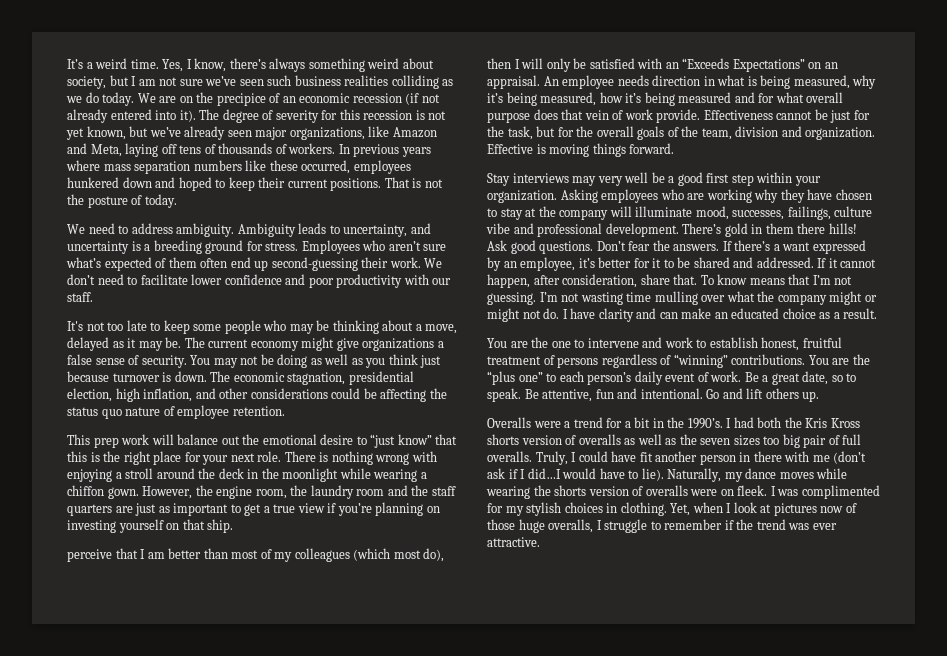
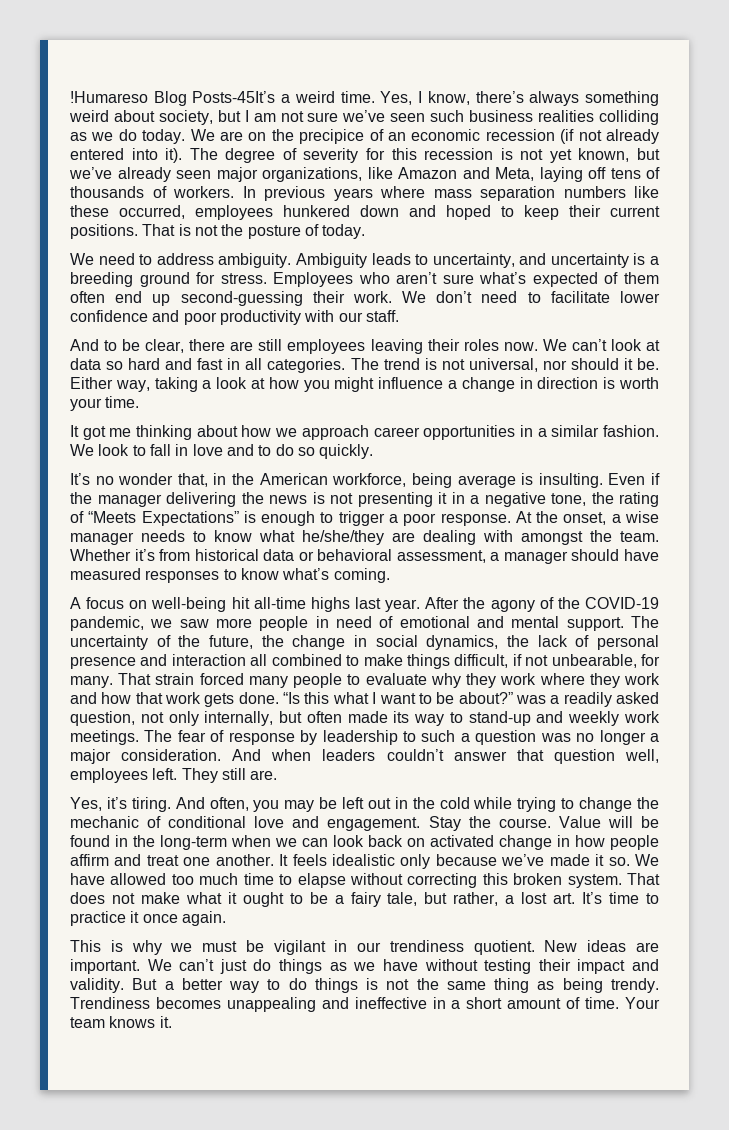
- It’s a weird time.
+ !Humareso Blog Posts-45It’s a weird time.
- It's not too late to keep some people who may be thinking about a move, delayed as it may be. The current economy might give organizations a false sense of security. You may not be doing as well as you think just because turnover is down. The economic stagnation, presidential election, high inflation, and other considerations could be affecting the status quo nature of employee retention.
- This prep work will balance out the emotional desire to “just know” that this is the right place for your next role. There is nothing wrong with enjoying a stroll around the deck in the moonlight while wearing a chiffon gown. However, the engine room, the laundry room and the staff quarters are just as important to get a true view if you’re planning on investing yourself on that ship.
- perceive that I am better than most of my colleagues (which most do), then I will only be satisfied with an “Exceeds Expectations” on an appraisal. An employee needs direction in what is being measured, why it’s being measured, how it’s being measured and for what overall purpose does that vein of work provide. Effectiveness cannot be just for the task, but for the overall goals of the team, division and organization. Effective is moving things forward.
- Stay interviews may very well be a good first step within your organization. Asking employees who are working why they have chosen to stay at the company will illuminate mood, successes, failings, culture vibe and professional development. There’s gold in them there hills! Ask good questions. Don’t fear the answers. If there’s a want expressed by an employee, it’s better for it to be shared and addressed. If it cannot happen, after consideration, share that. To know means that I’m not guessing. I’m not wasting time mulling over what the company might or might not do. I have clarity and can make an educated choice as a result.
- You are the one to intervene and work to establish honest, fruitful treatment of persons regardless of “winning” contributions. You are the “plus one” to each person’s daily event of work. Be a great date, so to speak. Be attentive, fun and intentional. Go and lift others up.
- Overalls were a trend for a bit in the 1990’s. I had both the Kris Kross shorts version of overalls as well as the seven sizes too big pair of full overalls. Truly, I could have fit another person in there with me (don’t ask if I did…I would have to lie). Naturally, my dance moves while wearing the shorts version of overalls were on fleek. I was complimented for my stylish choices in clothing. Yet, when I look at pictures now of those huge overalls, I struggle to remember if the trend was ever attractive.
+ And to be clear, there are still employees leaving their roles now. We can’t look at data so hard and fast in all categories. The trend is not universal, nor should it be. Either way, taking a look at how you might influence a change in direction is worth your time.
+ It got me thinking about how we approach career opportunities in a similar fashion. We look to fall in love and to do so quickly.
+ It’s no wonder that, in the American workforce, being average is insulting. Even if the manager delivering the news is not presenting it in a negative tone, the rating of “Meets Expectations” is enough to trigger a poor response. At the onset, a wise manager needs to know what he/she/they are dealing with amongst the team. Whether it’s from historical data or behavioral assessment, a manager should have measured responses to know what’s coming.
+ A focus on well-being hit all-time highs last year. After the agony of the COVID-19 pandemic, we saw more people in need of emotional and mental support. The uncertainty of the future, the change in social dynamics, the lack of personal presence and interaction all combined to make things difficult, if not unbearable, for many. That strain forced many people to evaluate why they work where they work and how that work gets done. “Is this what I want to be about?” was a readily asked question, not only internally, but often made its way to stand-up and weekly work meetings. The fear of response by leadership to such a question was no longer a major consideration. And when leaders couldn’t answer that question well, employees left. They still are.
+ Yes, it’s tiring. And often, you may be left out in the cold while trying to change the mechanic of conditional love and engagement. Stay the course. Value will be found in the long-term when we can look back on activated change in how people affirm and treat one another. It feels idealistic only because we’ve made it so. We have allowed too much time to elapse without correcting this broken system. That does not make what it ought to be a fairy tale, but rather, a lost art. It’s time to practice it once again.
+ This is why we must be vigilant in our trendiness quotient. New ideas are important. We can’t just do things as we have without testing their impact and validity. But a better way to do things is not the same thing as being trendy. Trendiness becomes unappealing and ineffective in a short amount of time. Your team knows it.

